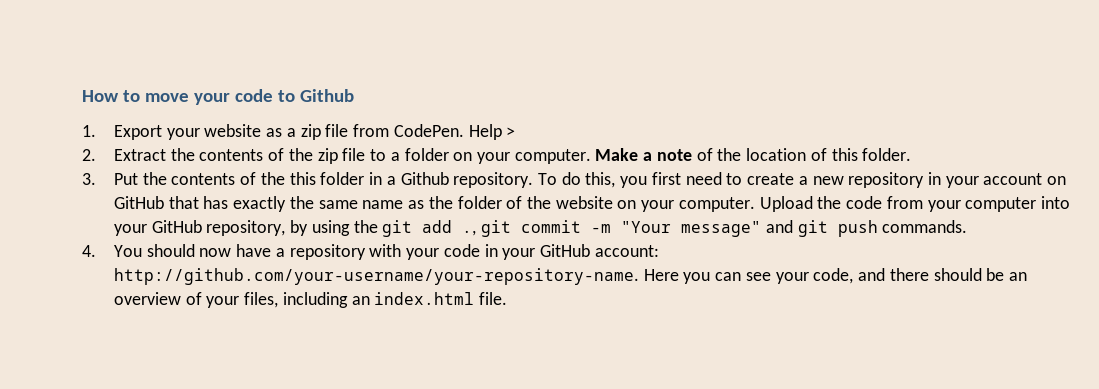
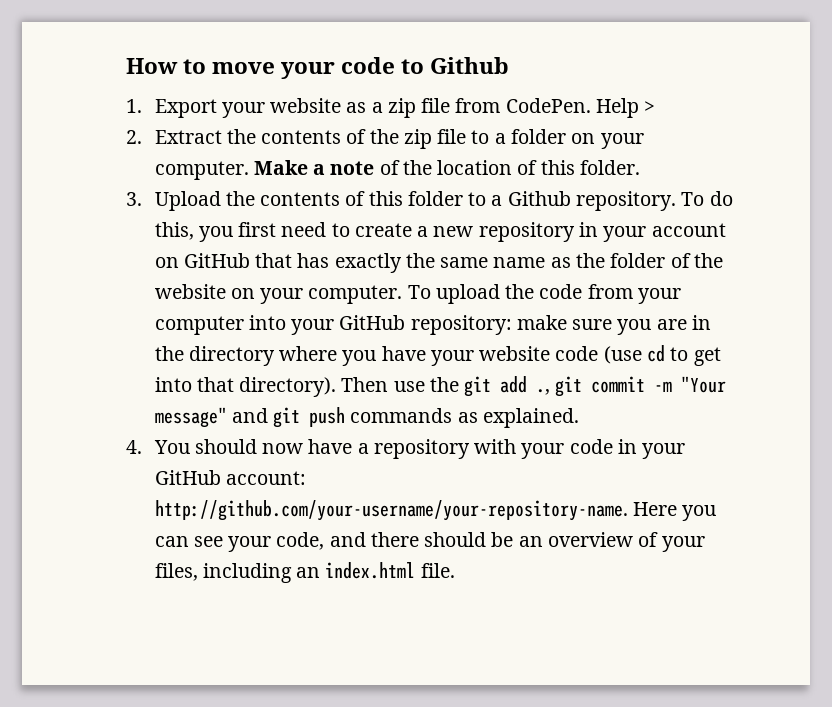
- 3. Put the contents of the this folder in a Github repository.
+ 3. Upload the contents of this folder to a Github repository.
- Upload the code from your computer into your GitHub repository, by using the git add ., git commit -m "Your message" and git push commands.
+ To upload the code from your computer into your GitHub repository: make sure you are in the directory where you have your website code (use cd to get into that directory). Then use the git add ., git commit -m "Your message" and git push commands as explained.

